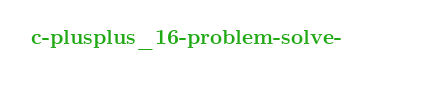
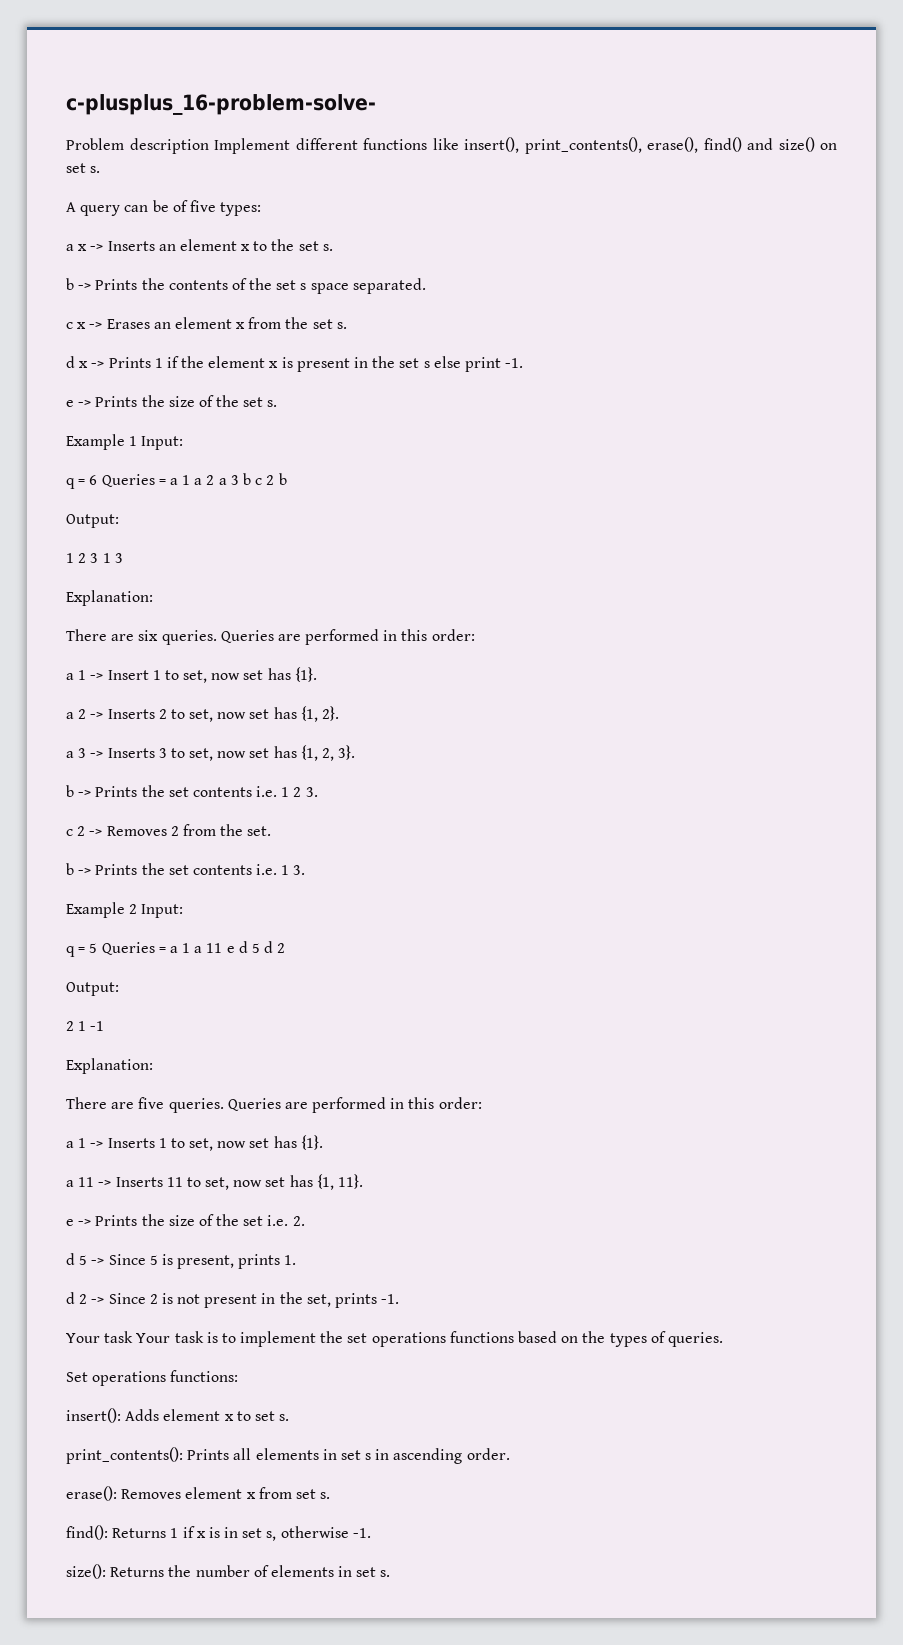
+ Problem description Implement different functions like insert(), print_contents(), erase(), find() and size() on set s.
+ A query can be of five types:
+ a x -> Inserts an element x to the set s.
+ b -> Prints the contents of the set s space separated.
+ c x -> Erases an element x from the set s.
+ d x -> Prints 1 if the element x is present in the set s else print -1.
+ e -> Prints the size of the set s.
+ Example 1 Input:
+ q = 6 Queries = a 1 a 2 a 3 b c 2 b
+ Output:
+ 1 2 3 1 3
+ Explanation:
+ There are six queries. Queries are performed in this order:
+ a 1 -> Insert 1 to set, now set has {1}.
+ a 2 -> Inserts 2 to set, now set has {1, 2}.
+ a 3 -> Inserts 3 to set, now set has {1, 2, 3}.
+ b -> Prints the set contents i.e. 1 2 3.
+ c 2 -> Removes 2 from the set.
+ b -> Prints the set contents i.e. 1 3.
+ Example 2 Input:
+ q = 5 Queries = a 1 a 11 e d 5 d 2
+ Output:
+ 2 1 -1
+ Explanation:
+ There are five queries. Queries are performed in this order:
+ a 1 -> Inserts 1 to set, now set has {1}.
+ a 11 -> Inserts 11 to set, now set has {1, 11}.
+ e -> Prints the size of the set i.e. 2.
+ d 5 -> Since 5 is present, prints 1.
+ d 2 -> Since 2 is not present in the set, prints -1.
+ Your task Your task is to implement the set operations functions based on the types of queries.
+ Set operations functions:
+ insert(): Adds element x to set s.
+ print_contents(): Prints all elements in set s in ascending order.
+ erase(): Removes element x from set s.
+ find(): Returns 1 if x is in set s, otherwise -1.
+ size(): Returns the number of elements in set s.

